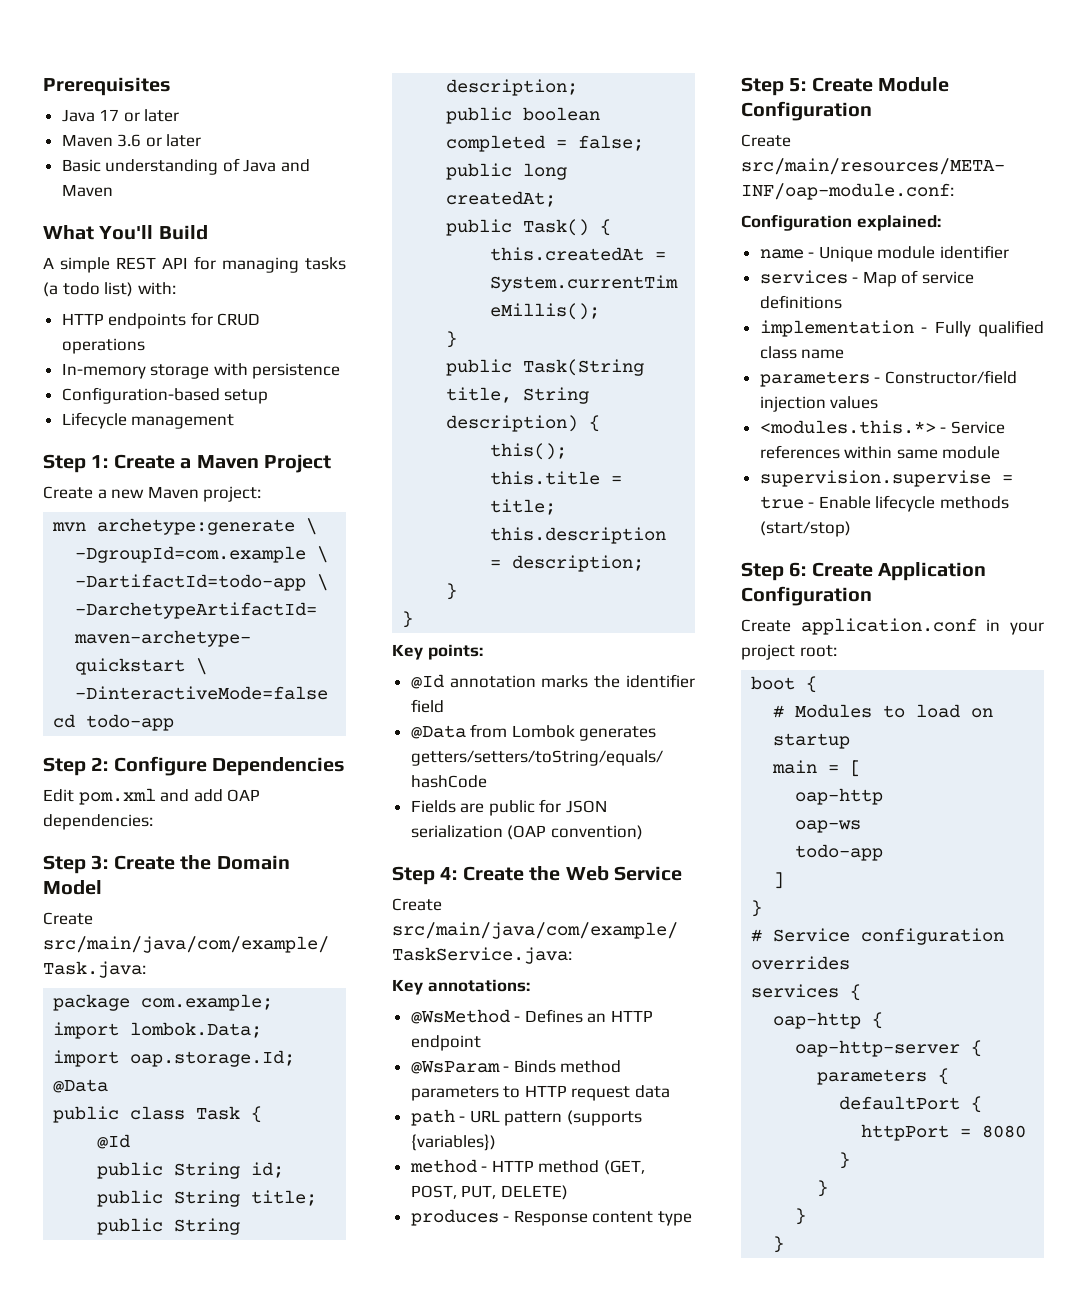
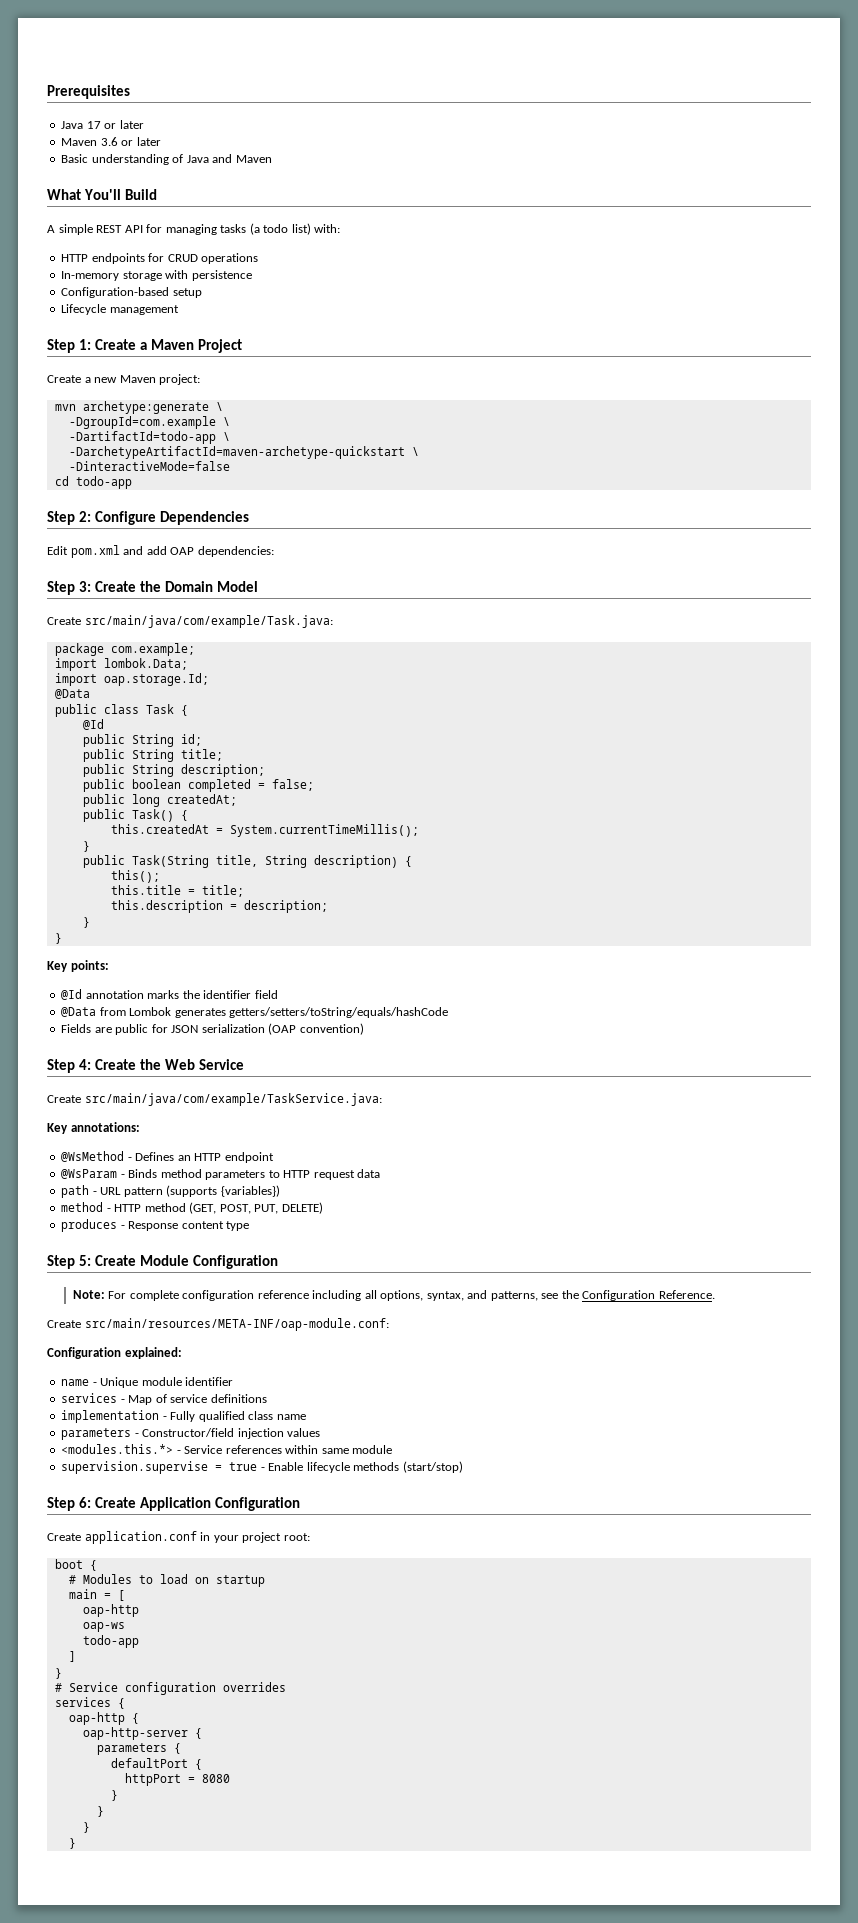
+ Note: For complete configuration reference including all options, syntax, and patterns, see the Configuration Reference.

